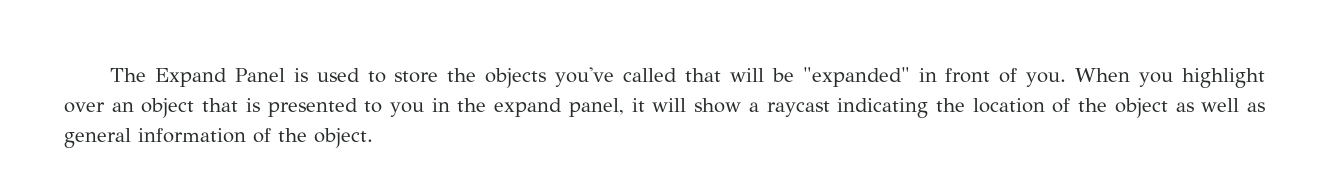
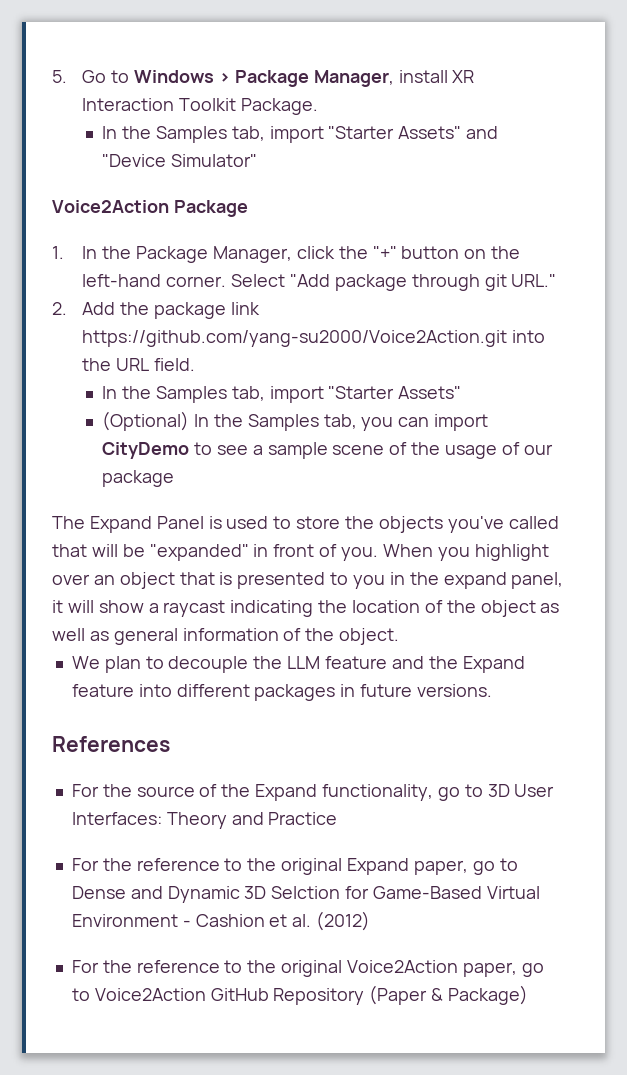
+ 5. Go to Windows > Package Manager, install XR Interaction Toolkit Package.
+ In the Samples tab, import "Starter Assets" and "Device Simulator"
+ Voice2Action Package
+ 1. In the Package Manager, click the "+" button on the left-hand corner. Select "Add package through git URL."
+ 2. Add the package link https://github.com/yang-su2000/Voice2Action.git into the URL field.
+ In the Samples tab, import "Starter Assets"
+ (Optional) In the Samples tab, you can import CityDemo to see a sample scene of the usage of our package
+ We plan to decouple the LLM feature and the Expand feature into different packages in future versions.
+ References
+ For the source of the Expand functionality, go to 3D User Interfaces: Theory and Practice
+ For the reference to the original Expand paper, go to Dense and Dynamic 3D Selction for Game-Based Virtual Environment - Cashion et al. (2012)
+ For the reference to the original Voice2Action paper, go to Voice2Action GitHub Repository (Paper & Package)

